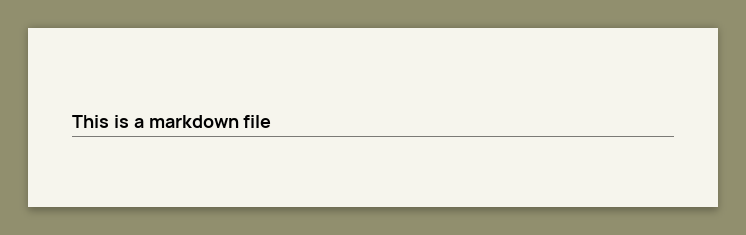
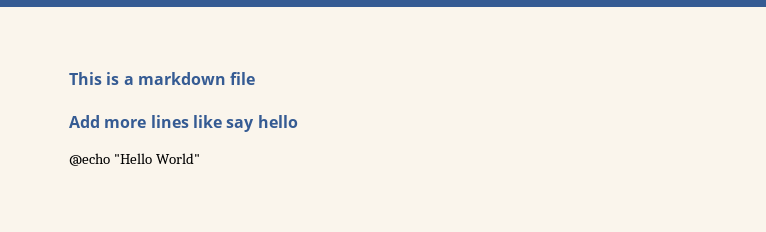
+ Add more lines like say hello
+ @echo "Hello World"

